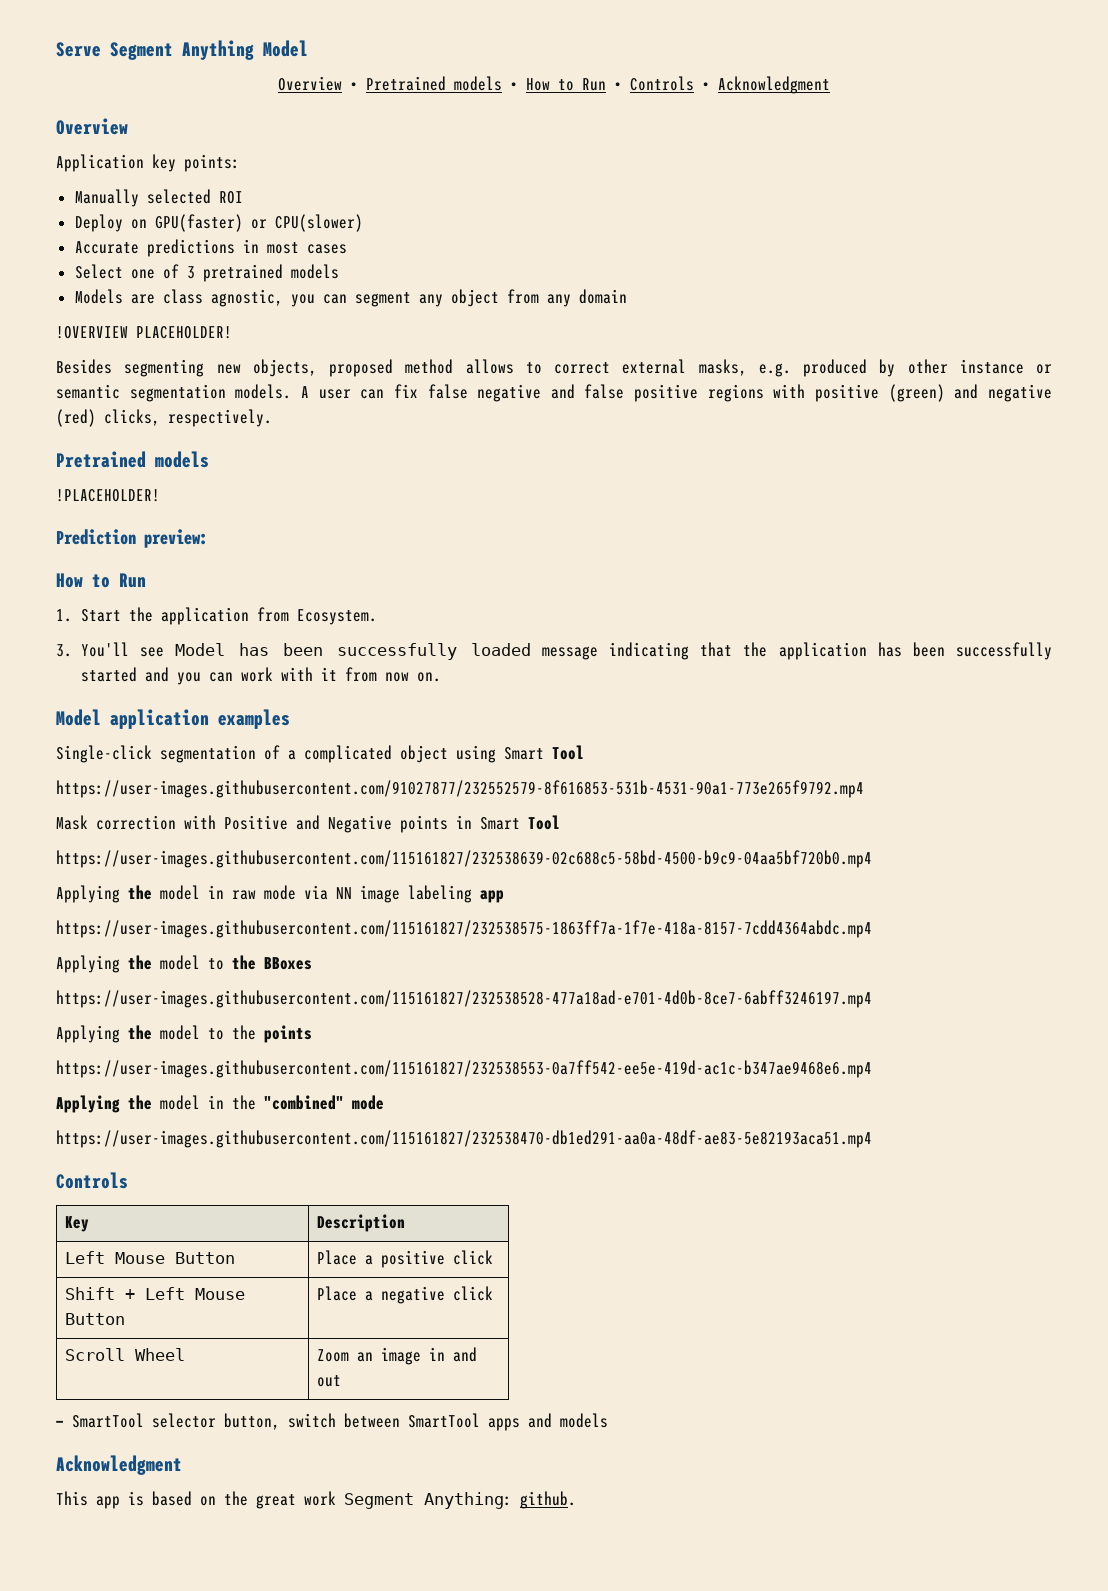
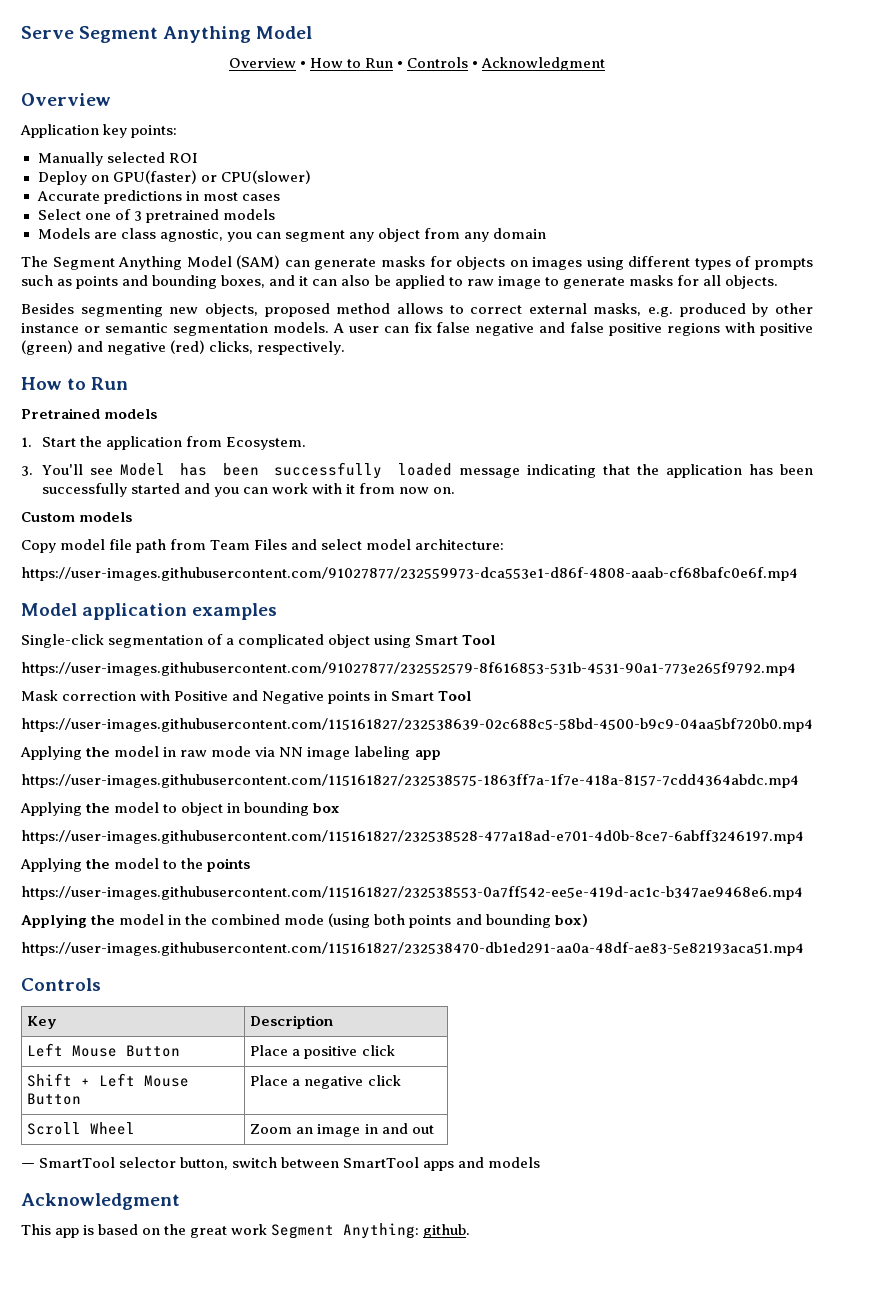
- Overview • Pretrained models • How to Run • Controls • Acknowledgment
+ Overview • How to Run • Controls • Acknowledgment
- !OVERVIEW PLACEHOLDER!
+ The Segment Anything Model (SAM) can generate masks for objects on images using different types of prompts such as points and bounding boxes, and it can also be applied to raw image to generate masks for all objects.
  A user can fix false negative and false positive regions with positive (green) and negative (red) clicks, respectively.
+ How to Run
  Pretrained models
- !PLACEHOLDER!
- Prediction preview:
- How to Run
+ Custom models
+ Copy model file path from Team Files and select model architecture:
+ https://user-images.githubusercontent.com/91027877/232559973-dca553e1-d86f-4808-aaab-cf68bafc0e6f.mp4
- Applying the model to the BBoxes
+ Applying the model to object in bounding box
- Applying the model in the "combined" mode
+ Applying the model in the combined mode (using both points and bounding box)

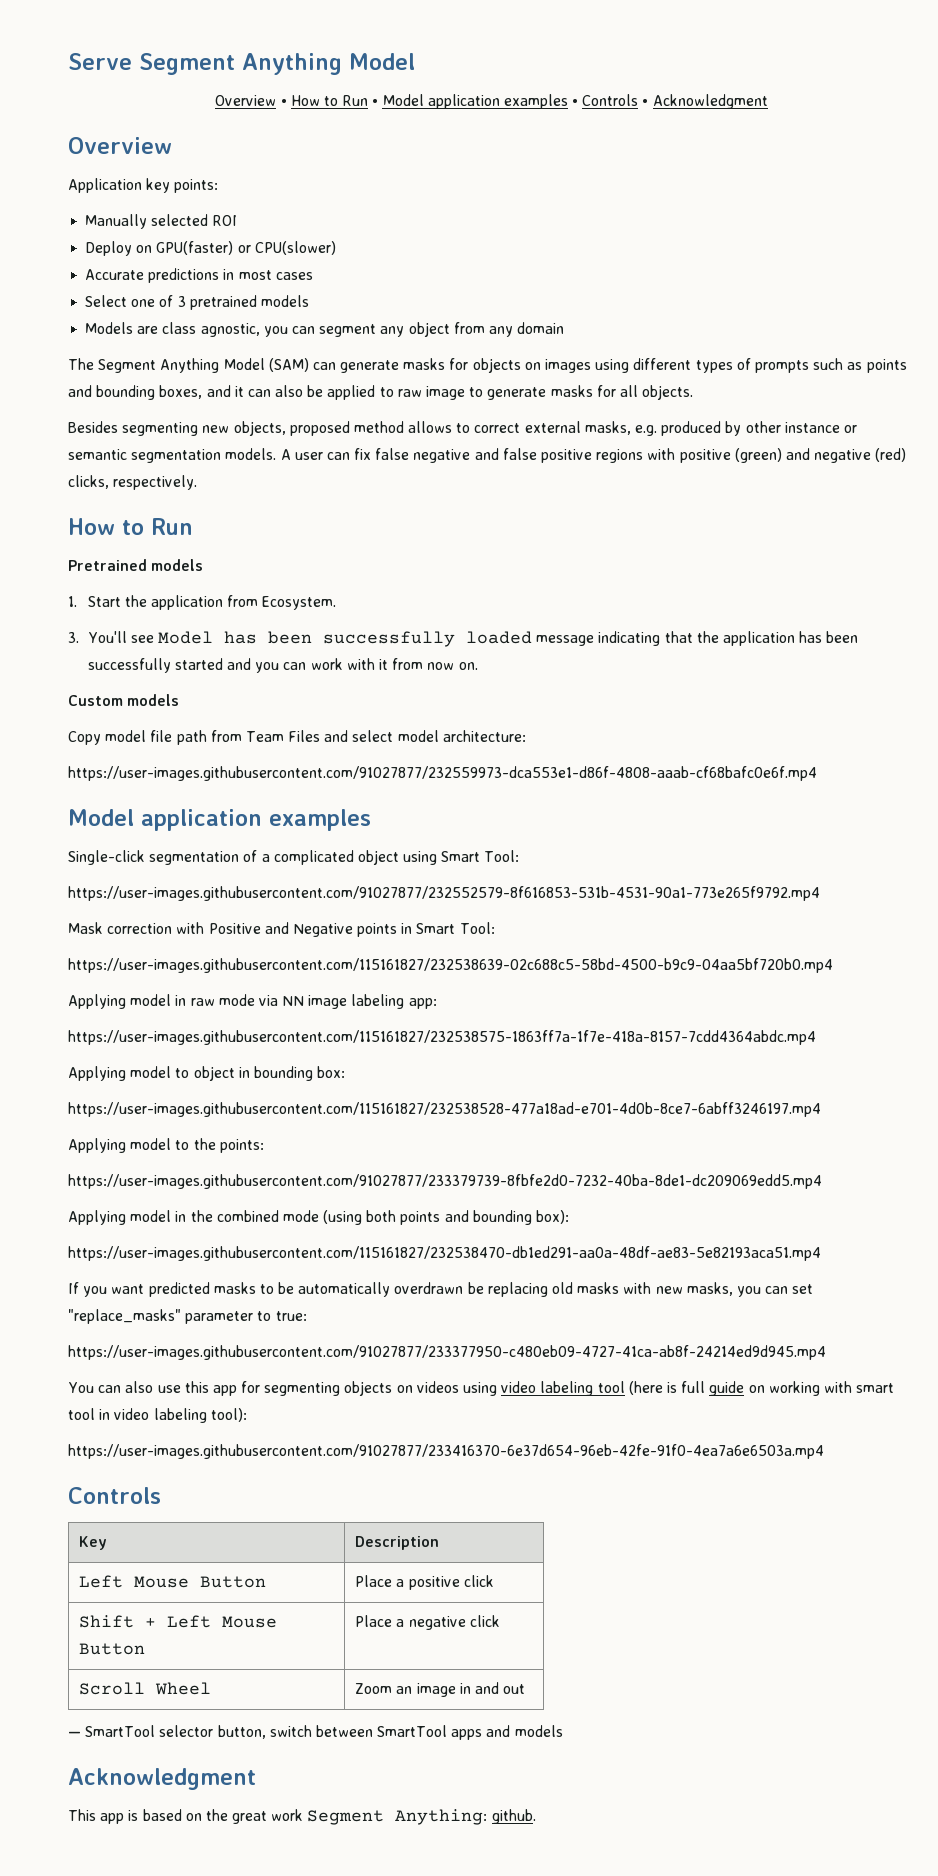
- Overview • How to Run • Controls • Acknowledgment
+ Overview • How to Run • Model application examples • Controls • Acknowledgment
- Single-click segmentation of a complicated object using Smart Tool
+ Single-click segmentation of a complicated object using Smart Tool:
- Mask correction with Positive and Negative points in Smart Tool
+ Mask correction with Positive and Negative points in Smart Tool:
- Applying the model in raw mode via NN image labeling app
+ Applying model in raw mode via NN image labeling app:
- Applying the model to object in bounding box
+ Applying model to object in bounding box:
- Applying the model to the points
- https://user-images.githubusercontent.com/115161827/232538553-0a7ff542-ee5e-419d-ac1c-b347ae9468e6.mp4
- Applying the model in the combined mode (using both points and bounding box)
+ Applying model to the points:
+ https://user-images.githubusercontent.com/91027877/233379739-8fbfe2d0-7232-40ba-8de1-dc209069edd5.mp4
+ Applying model in the combined mode (using both points and bounding box):
+ If you want predicted masks to be automatically overdrawn be replacing old masks with new masks, you can set "replace_masks" parameter to true:
+ https://user-images.githubusercontent.com/91027877/233377950-c480eb09-4727-41ca-ab8f-24214ed9d945.mp4
+ You can also use this app for segmenting objects on videos using video labeling tool (here is full guide on working with smart tool in video labeling tool):
+ https://user-images.githubusercontent.com/91027877/233416370-6e37d654-96eb-42fe-91f0-4ea7a6e6503a.mp4

